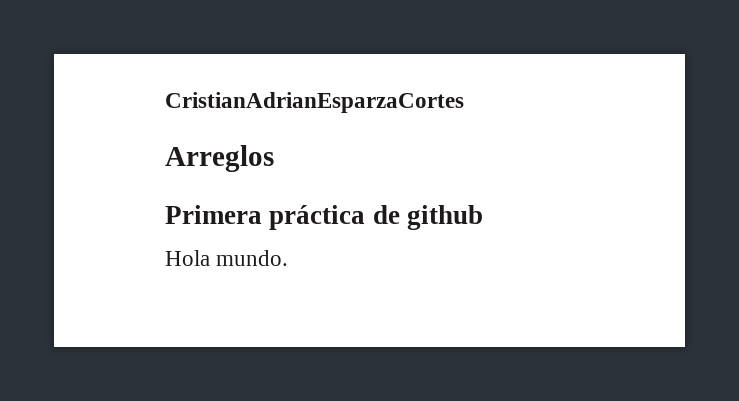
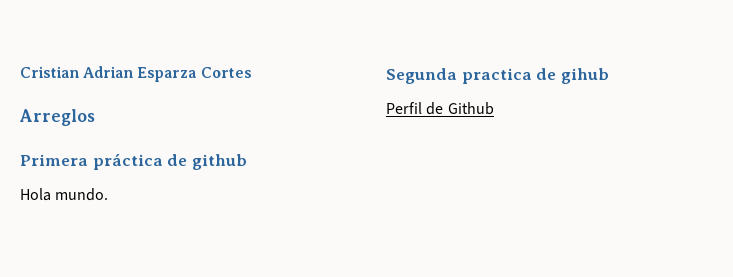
- CristianAdrianEsparzaCortes
+ Cristian Adrian Esparza Cortes
+ Segunda practica de gihub
+ Perfil de Github

